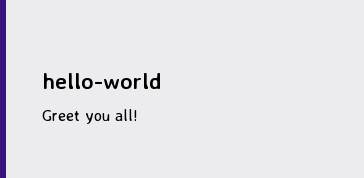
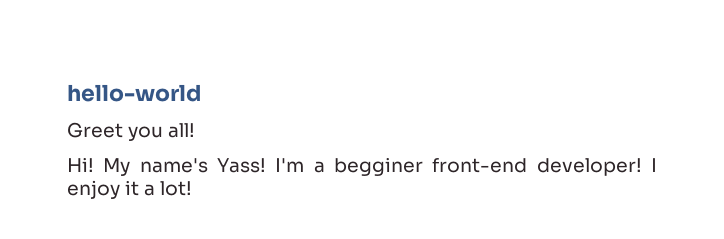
+ Hi! My name's Yass! I'm a begginer front-end developer! I enjoy it a lot!

